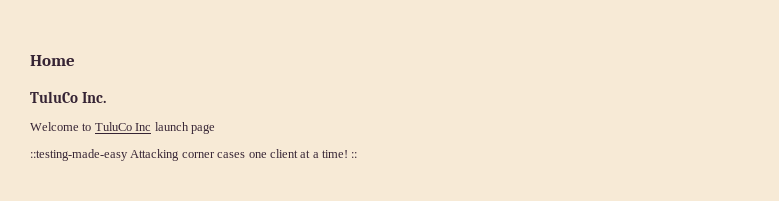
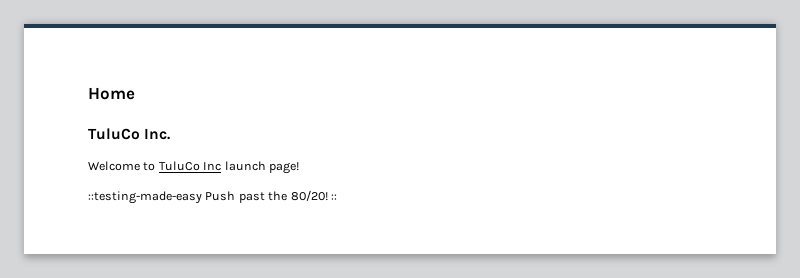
- Welcome to TuluCo Inc launch page
+ Welcome to TuluCo Inc launch page!
- ::testing-made-easy Attacking corner cases one client at a time! ::
+ ::testing-made-easy Push past the 80/20! ::

